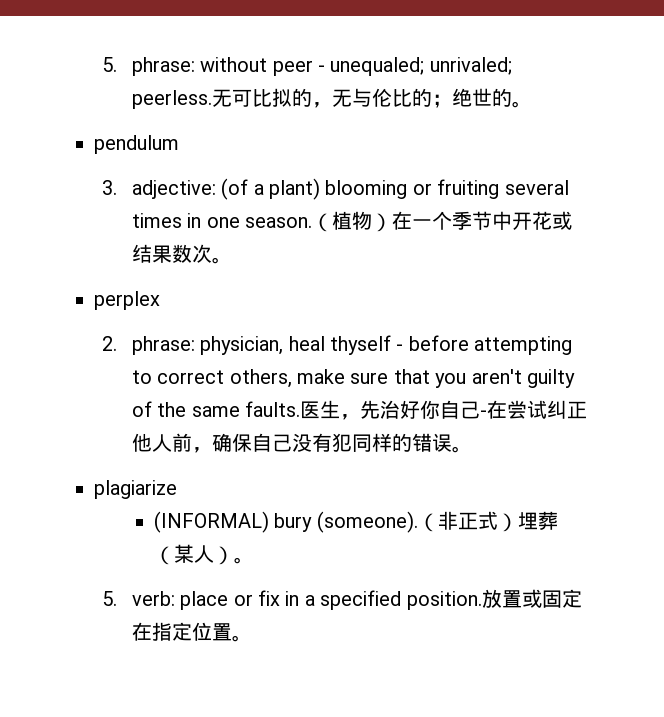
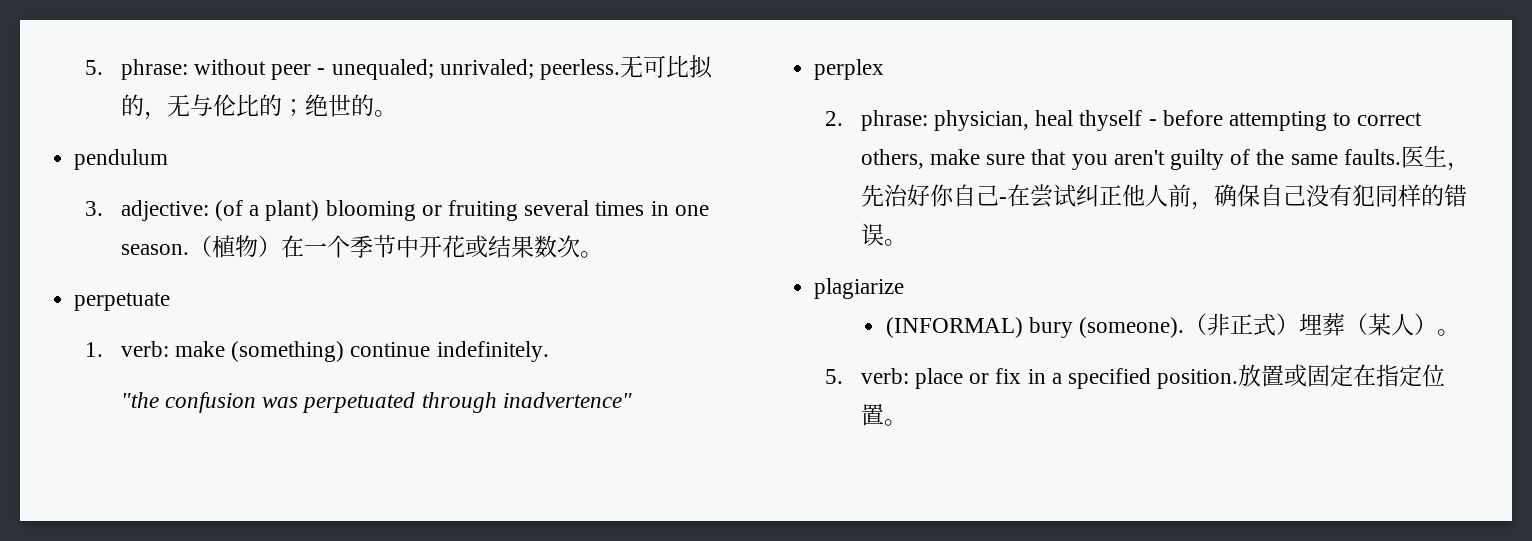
+ perpetuate
+ 1. verb: make (something) continue indefinitely.
+ "the confusion was perpetuated through inadvertence"

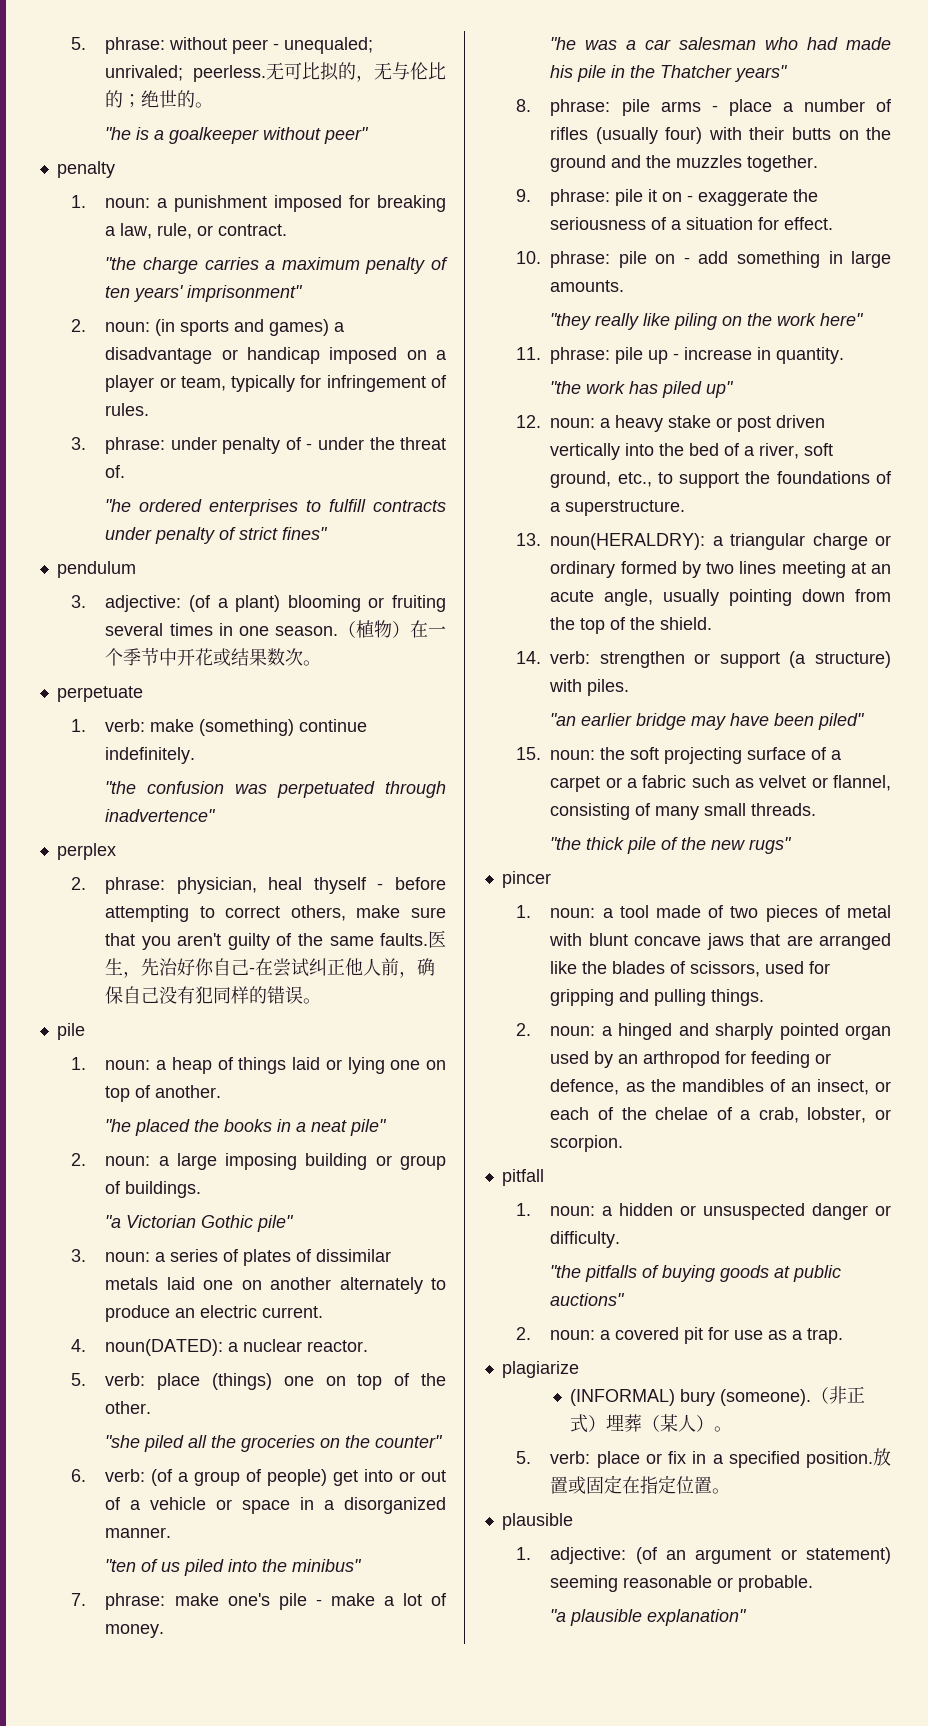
+ "he is a goalkeeper without peer"
+ penalty
+ 1. noun: a punishment imposed for breaking a law, rule, or contract.
+ "the charge carries a maximum penalty of ten years' imprisonment"
+ 2. noun: (in sports and games) a disadvantage or handicap imposed on a player or team, typically for infringement of rules.
+ 3. phrase: under penalty of - under the threat of.
+ "he ordered enterprises to fulfill contracts under penalty of strict fines"
  医生，先治好你自己-在尝试纠正他人前，确保自己没有犯同样的错误。
+ pile
+ 1. noun: a heap of things laid or lying one on top of another.
+ "he placed the books in a neat pile"
+ 2. noun: a large imposing building or group of buildings.
+ "a Victorian Gothic pile"
+ 3. noun: a series of plates of dissimilar metals laid one on another alternately to produce an electric current.
+ 4. noun(DATED): a nuclear reactor.
+ 5. verb: place (things) one on top of the other.
+ "she piled all the groceries on the counter"
+ 6. verb: (of a group of people) get into or out of a vehicle or space in a disorganized manner.
+ "ten of us piled into the minibus"
+ 7. phrase: make one's pile - make a lot of money.
+ "he was a car salesman who had made his pile in the Thatcher years"
+ 8. phrase: pile arms - place a number of rifles (usually four) with their butts on the ground and the muzzles together.
+ 9. phrase: pile it on - exaggerate the seriousness of a situation for effect.
+ 10. phrase: pile on - add something in large amounts.
+ "they really like piling on the work here"
+ 11. phrase: pile up - increase in quantity.
+ "the work has piled up"
+ 12. noun: a heavy stake or post driven vertically into the bed of a river, soft ground, etc., to support the foundations of a superstructure.
+ 13. noun(HERALDRY): a triangular charge or ordinary formed by two lines meeting at an acute angle, usually pointing down from the top of the shield.
+ 14. verb: strengthen or support (a structure) with piles.
+ "an earlier bridge may have been piled"
+ 15. noun: the soft projecting surface of a carpet or a fabric such as velvet or flannel, consisting of many small threads.
+ "the thick pile of the new rugs"
+ pincer
+ 1. noun: a tool made of two pieces of metal with blunt concave jaws that are arranged like the blades of scissors, used for gripping and pulling things.
+ 2. noun: a hinged and sharply pointed organ used by an arthropod for feeding or defence, as the mandibles of an insect, or each of the chelae of a crab, lobster, or scorpion.
+ pitfall
+ 1. noun: a hidden or unsuspected danger or difficulty.
+ "the pitfalls of buying goods at public auctions"
+ 2. noun: a covered pit for use as a trap.
  放置或固定在指定位置。
+ plausible
+ 1. adjective: (of an argument or statement) seeming reasonable or probable.
+ "a plausible explanation"

